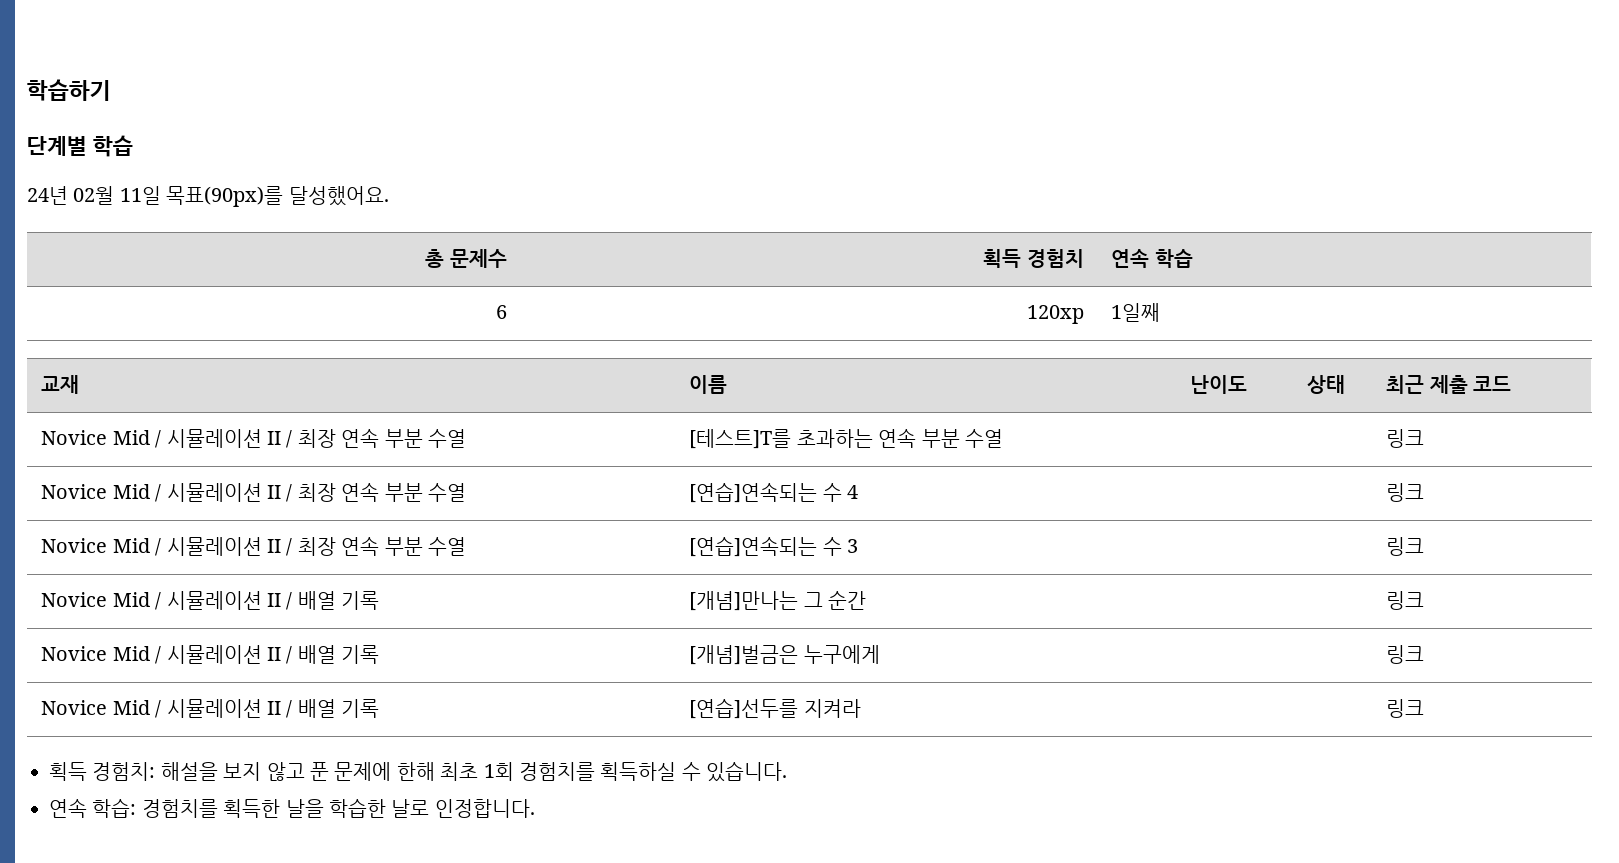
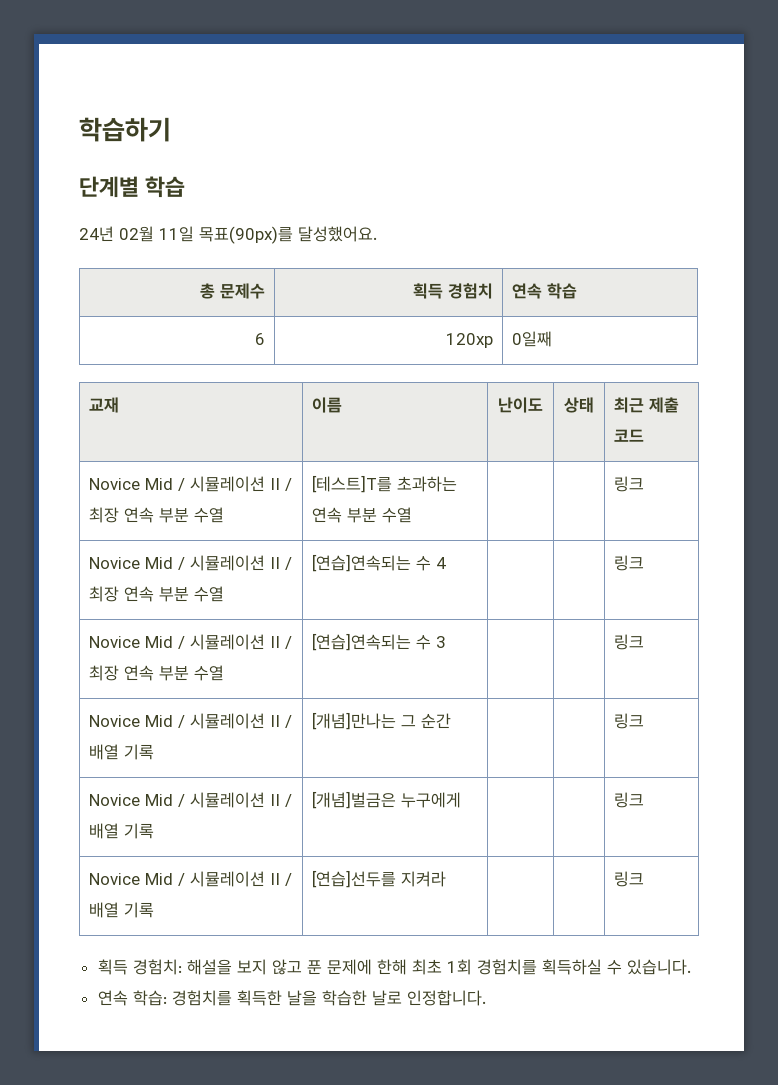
- 6 | 120xp | 1일째
+ 6 | 120xp | 0일째

